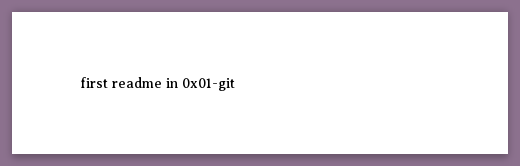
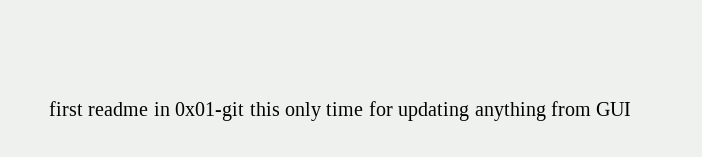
- first readme in 0x01-git
+ first readme in 0x01-git this only time for updating anything from GUI

